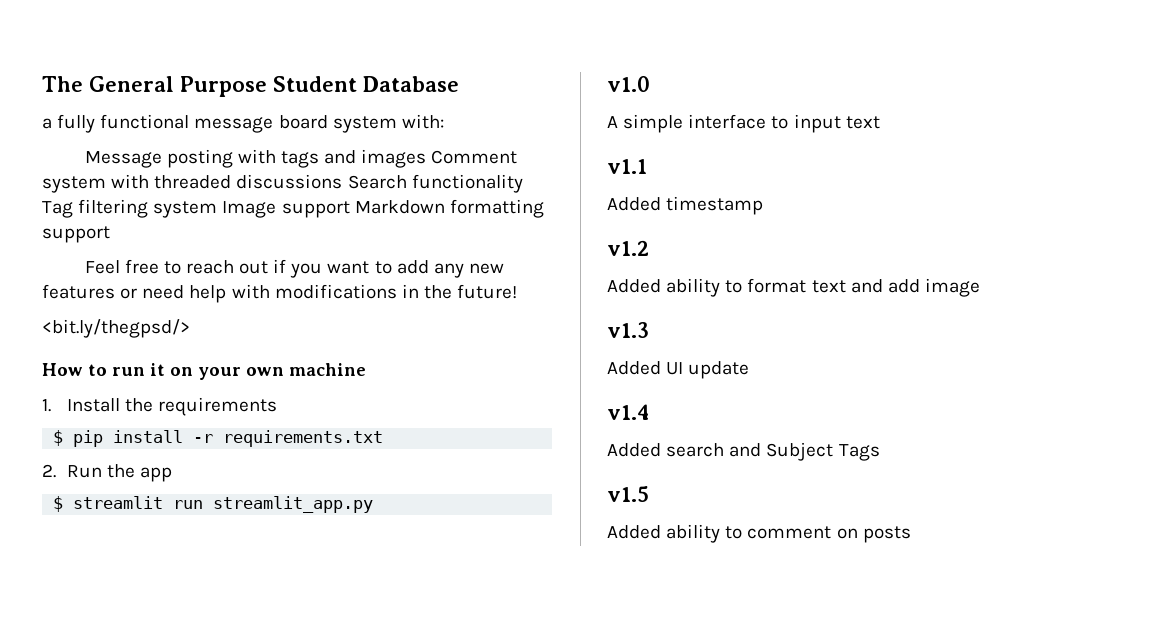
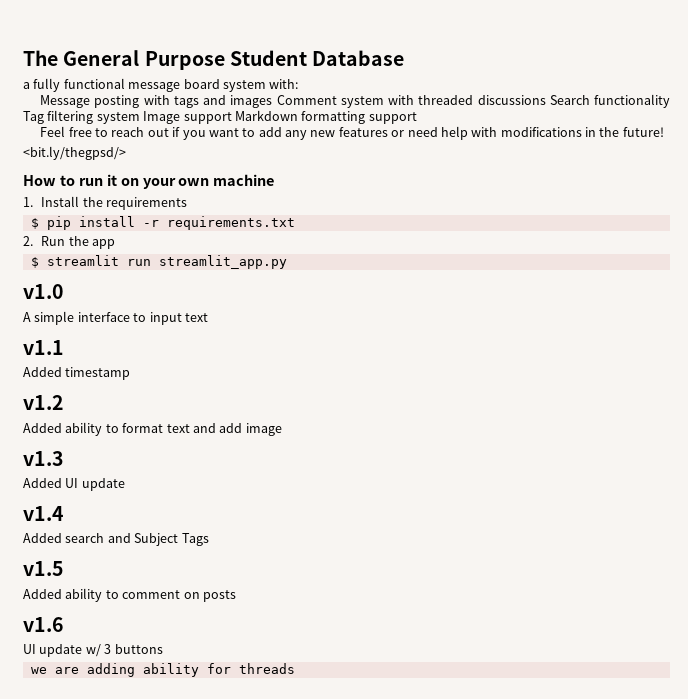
+ v1.6
+ UI update w/ 3 buttons
+ we are adding ability for threads

